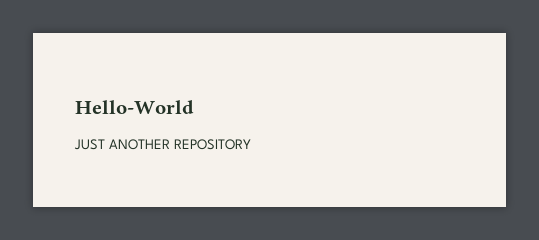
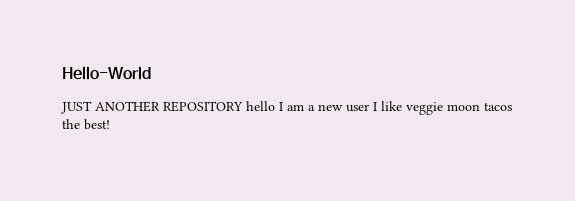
- JUST ANOTHER REPOSITORY
+ JUST ANOTHER REPOSITORY hello I am a new user I like veggie moon tacos the best!

